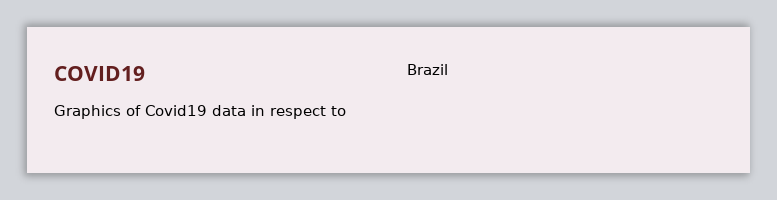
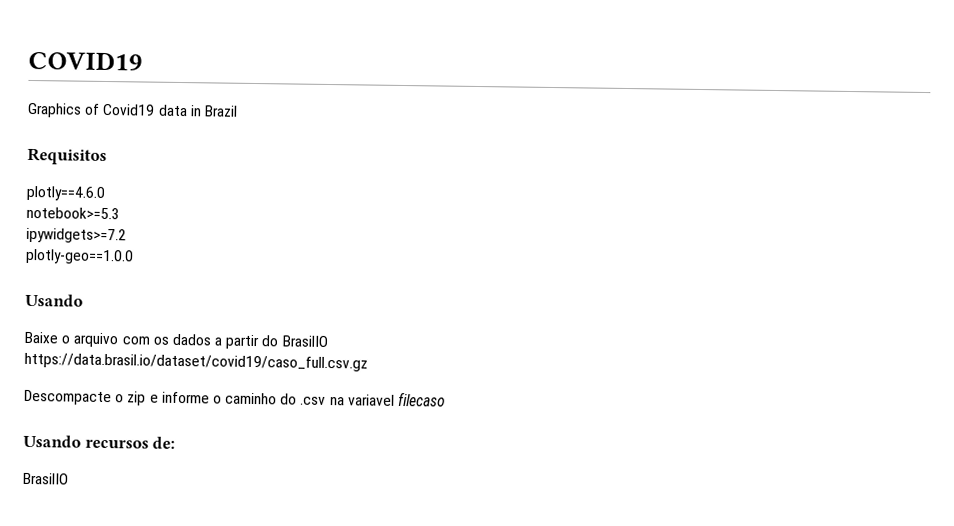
- Graphics of Covid19 data in respect to Brazil
+ Graphics of Covid19 data in Brazil
+ Requisitos
+ plotly==4.6.0
+ notebook>=5.3
+ ipywidgets>=7.2
+ plotly-geo==1.0.0
+ Usando
+ Baixe o arquivo com os dados a partir do BrasilIO
+ https://data.brasil.io/dataset/covid19/caso_full.csv.gz
+ Descompacte o zip e informe o caminho do .csv na variavel filecaso
+ Usando recursos de:
+ BrasilIO

